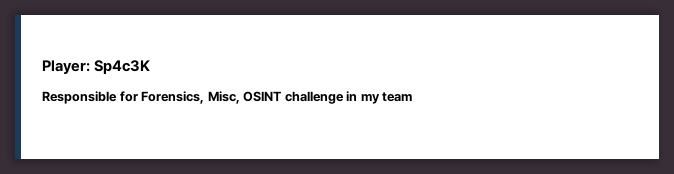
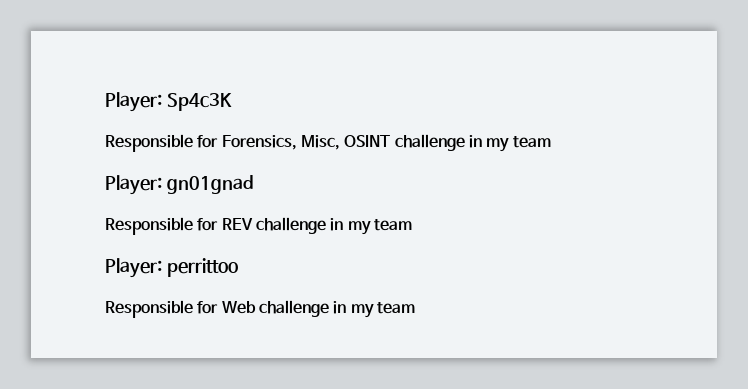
+ Player: gn01gnad
+ Responsible for REV challenge in my team
+ Player: perrittoo
+ Responsible for Web challenge in my team

